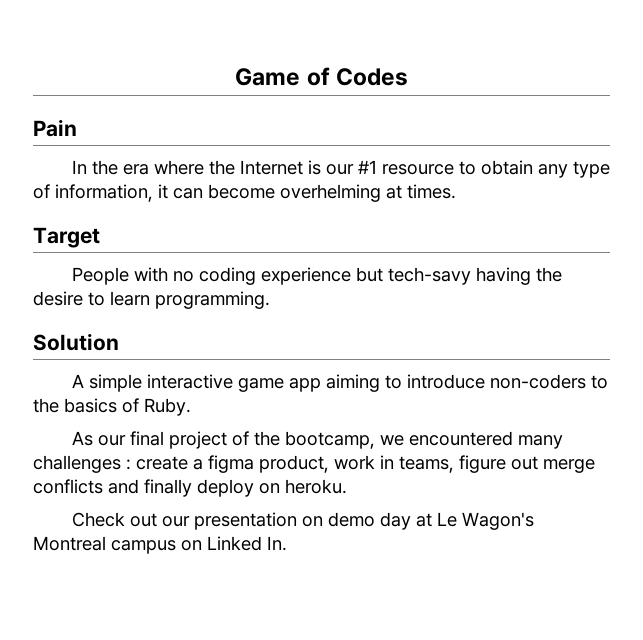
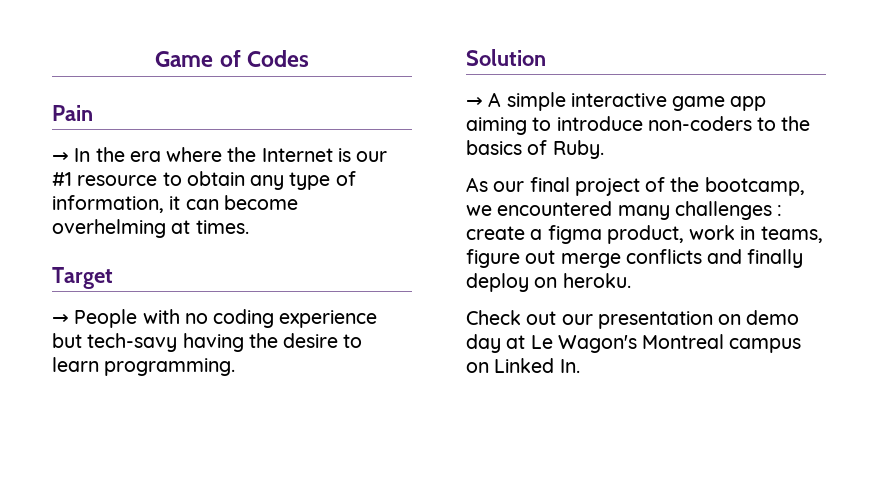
- In the era where the Internet is our #1 resource to obtain any type of information, it can become overhelming at times.
+ → In the era where the Internet is our #1 resource to obtain any type of information, it can become overhelming at times.
- People with no coding experience but tech-savy having the desire to learn programming.
+ → People with no coding experience but tech-savy having the desire to learn programming.
- A simple interactive game app aiming to introduce non-coders to the basics of Ruby.
+ → A simple interactive game app aiming to introduce non-coders to the basics of Ruby.

